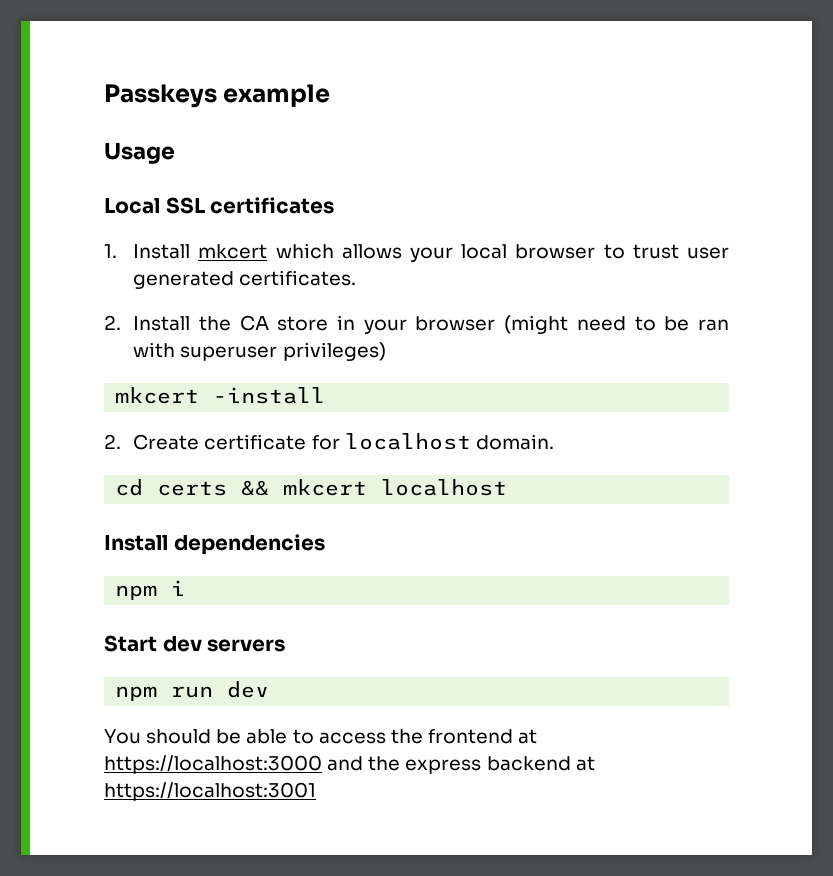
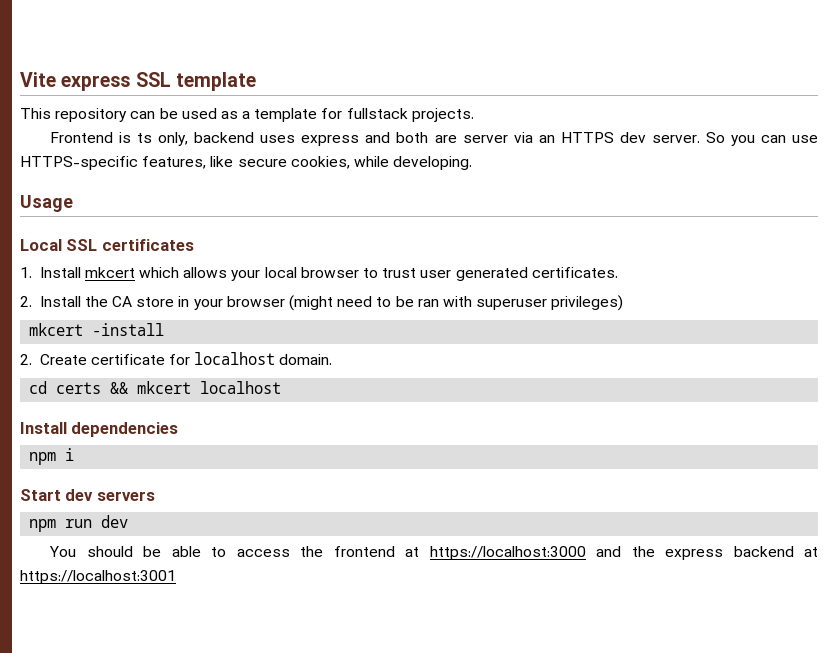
- Passkeys example
+ Vite express SSL template
+ This repository can be used as a template for fullstack projects.
+ Frontend is ts only, backend uses express and both are server via an HTTPS dev server. So you can use HTTPS-specific features, like secure cookies, while developing.

